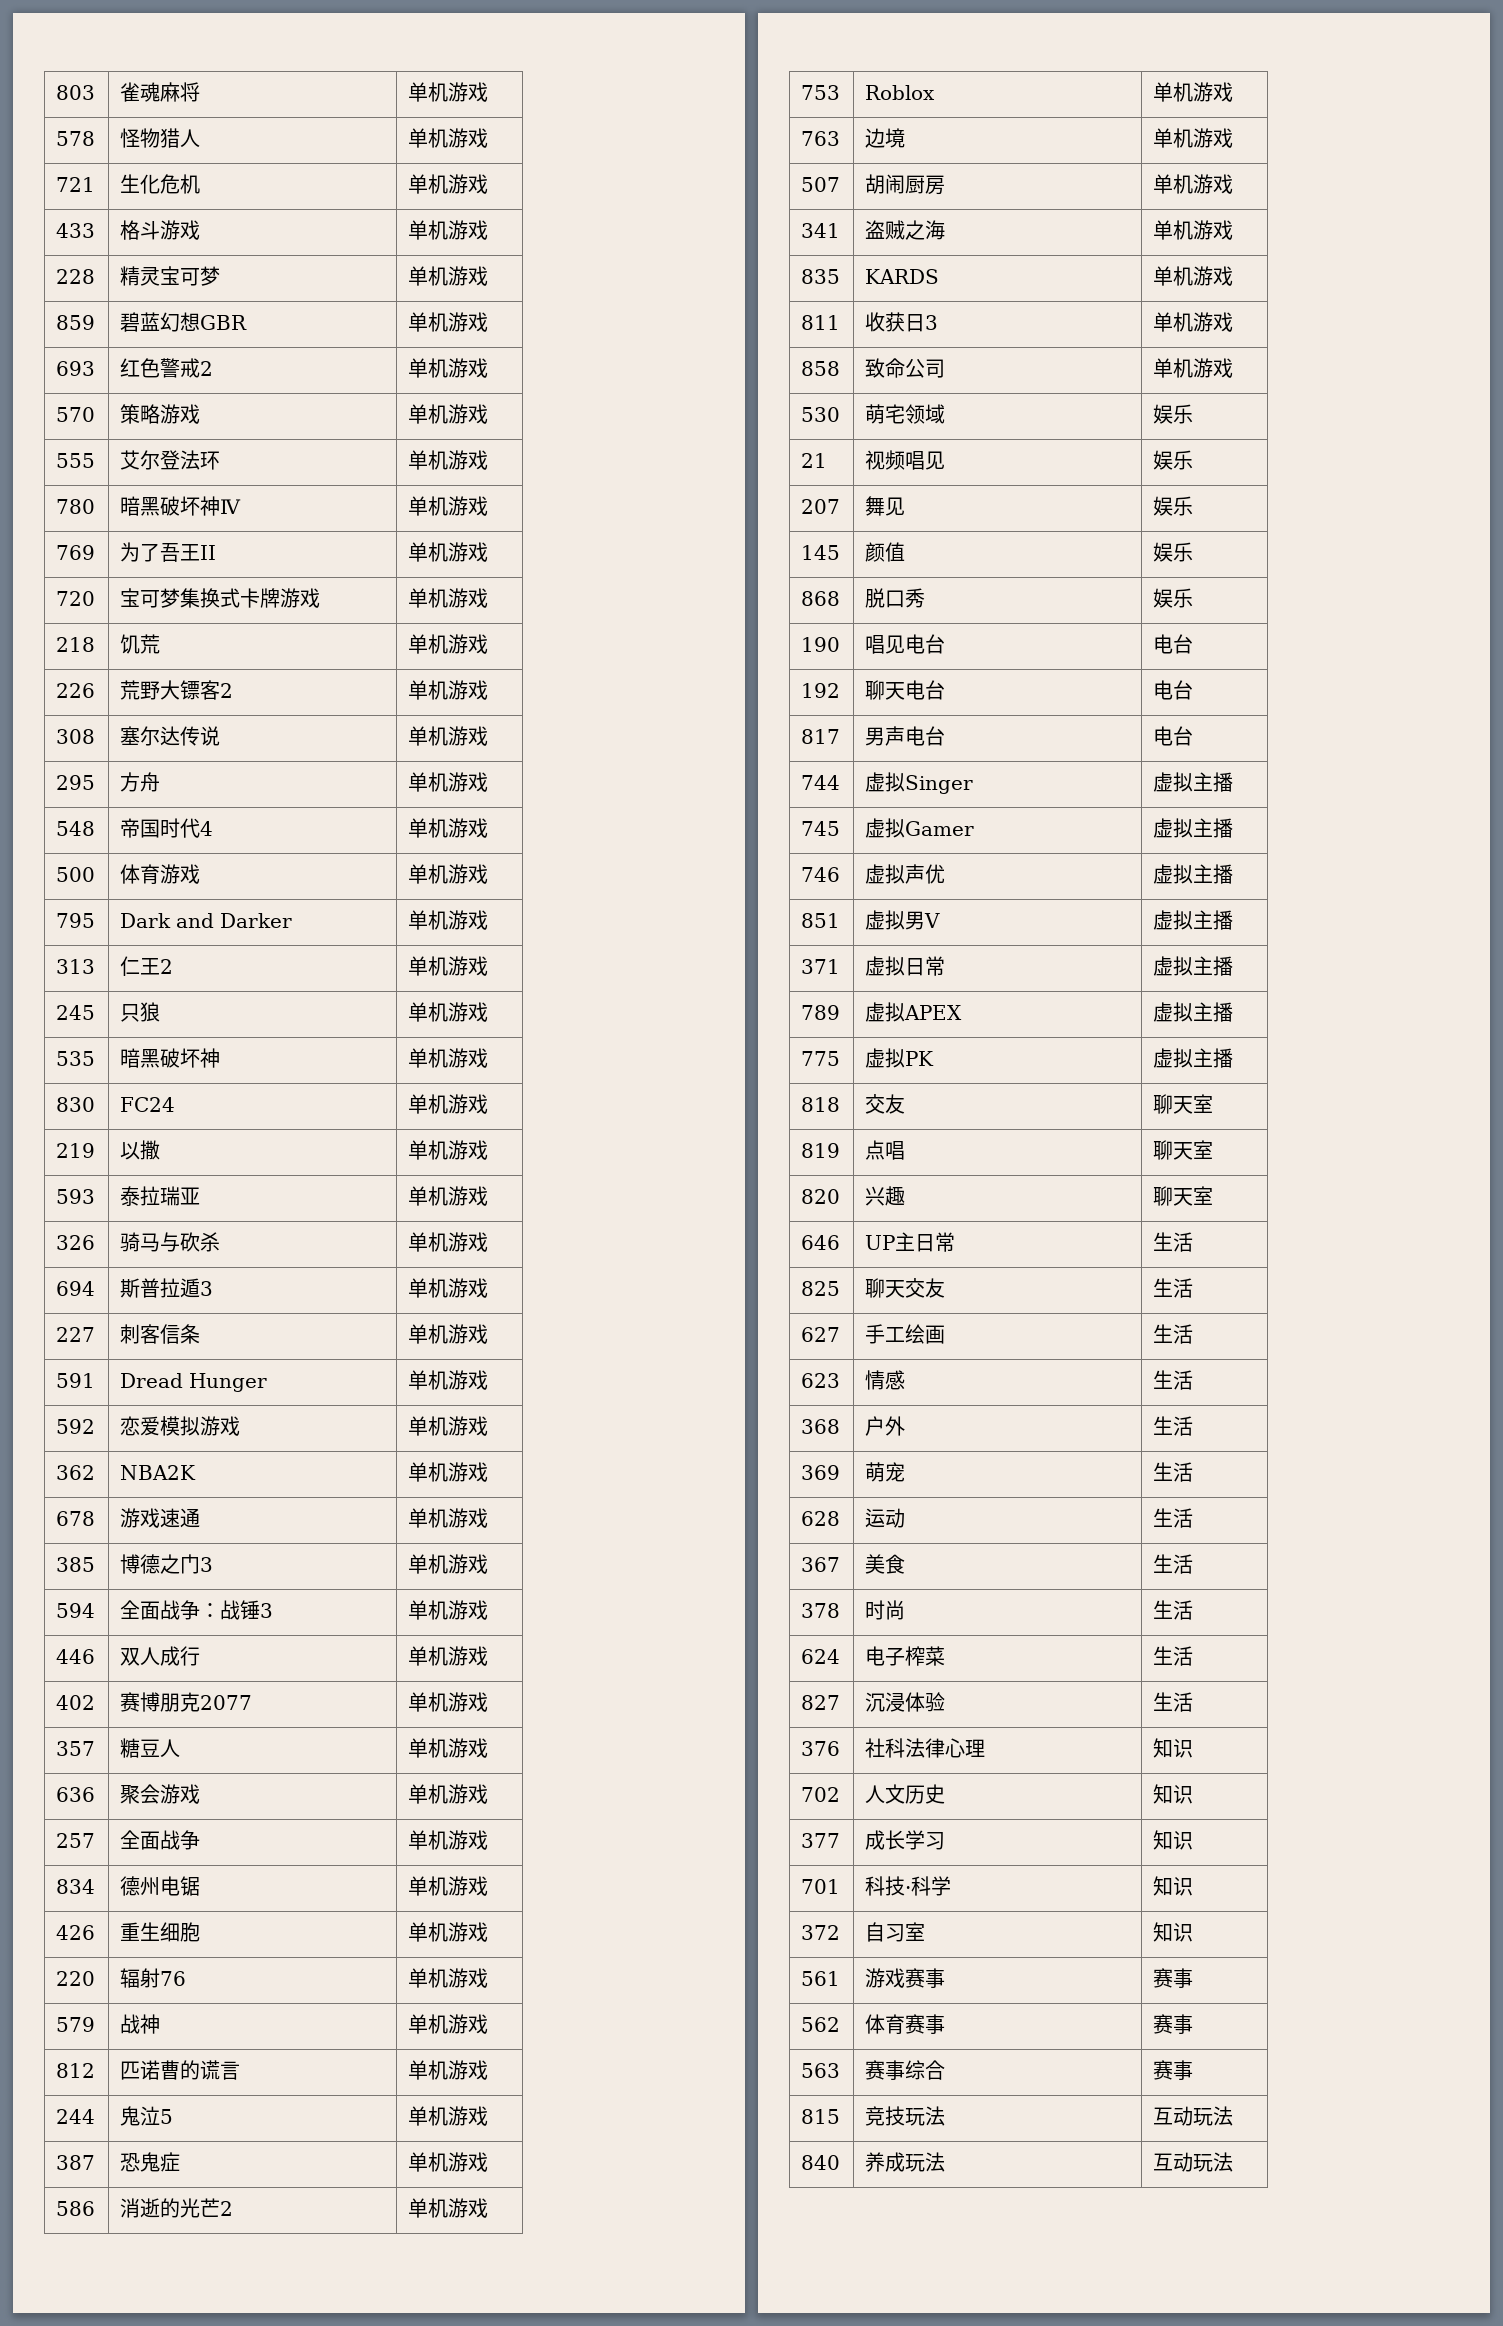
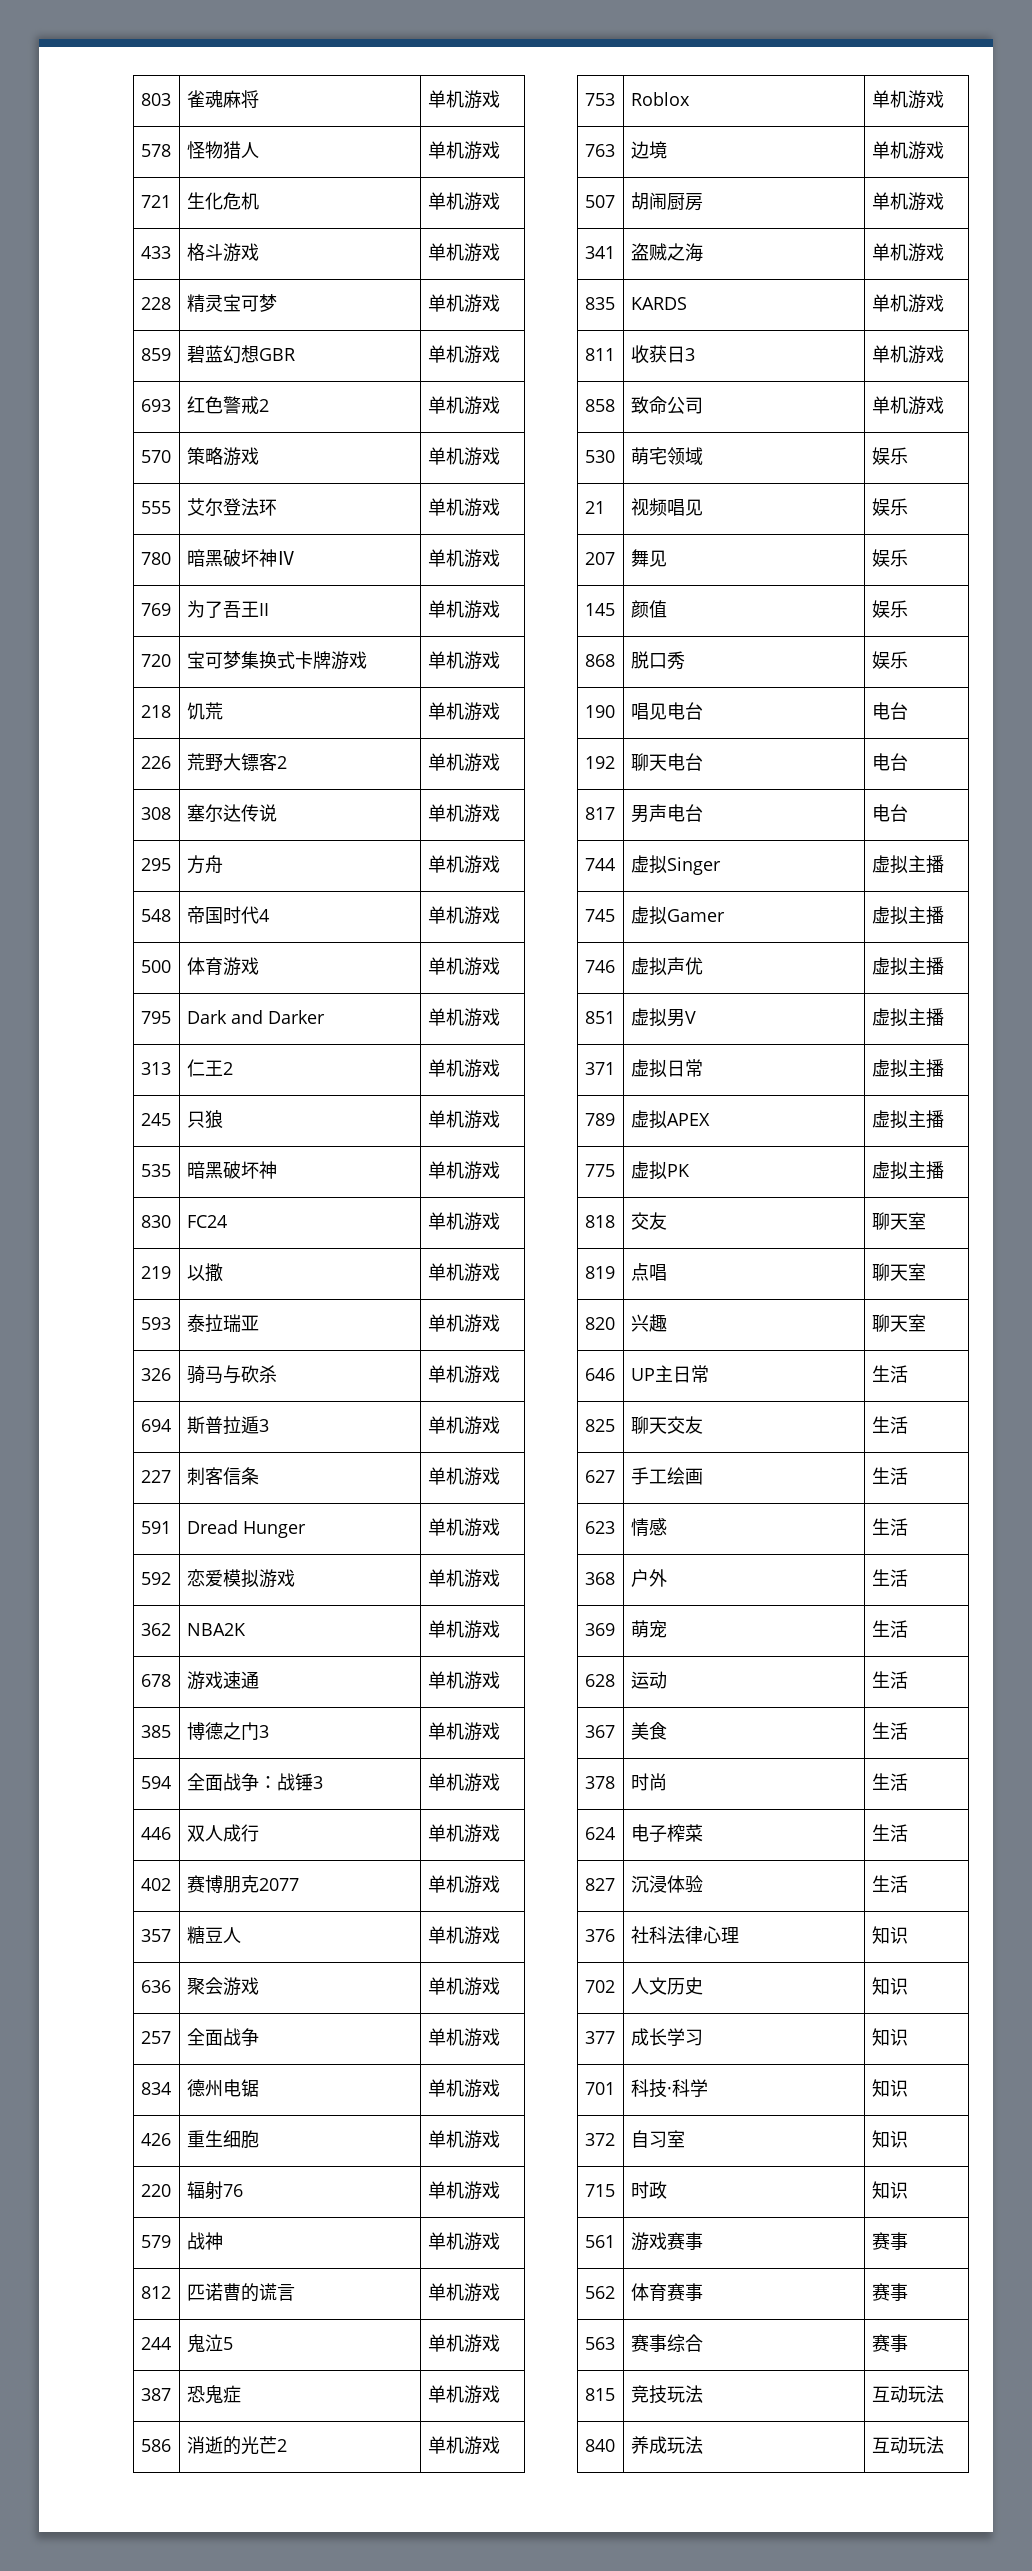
+ 715 | 时政 | 知识

